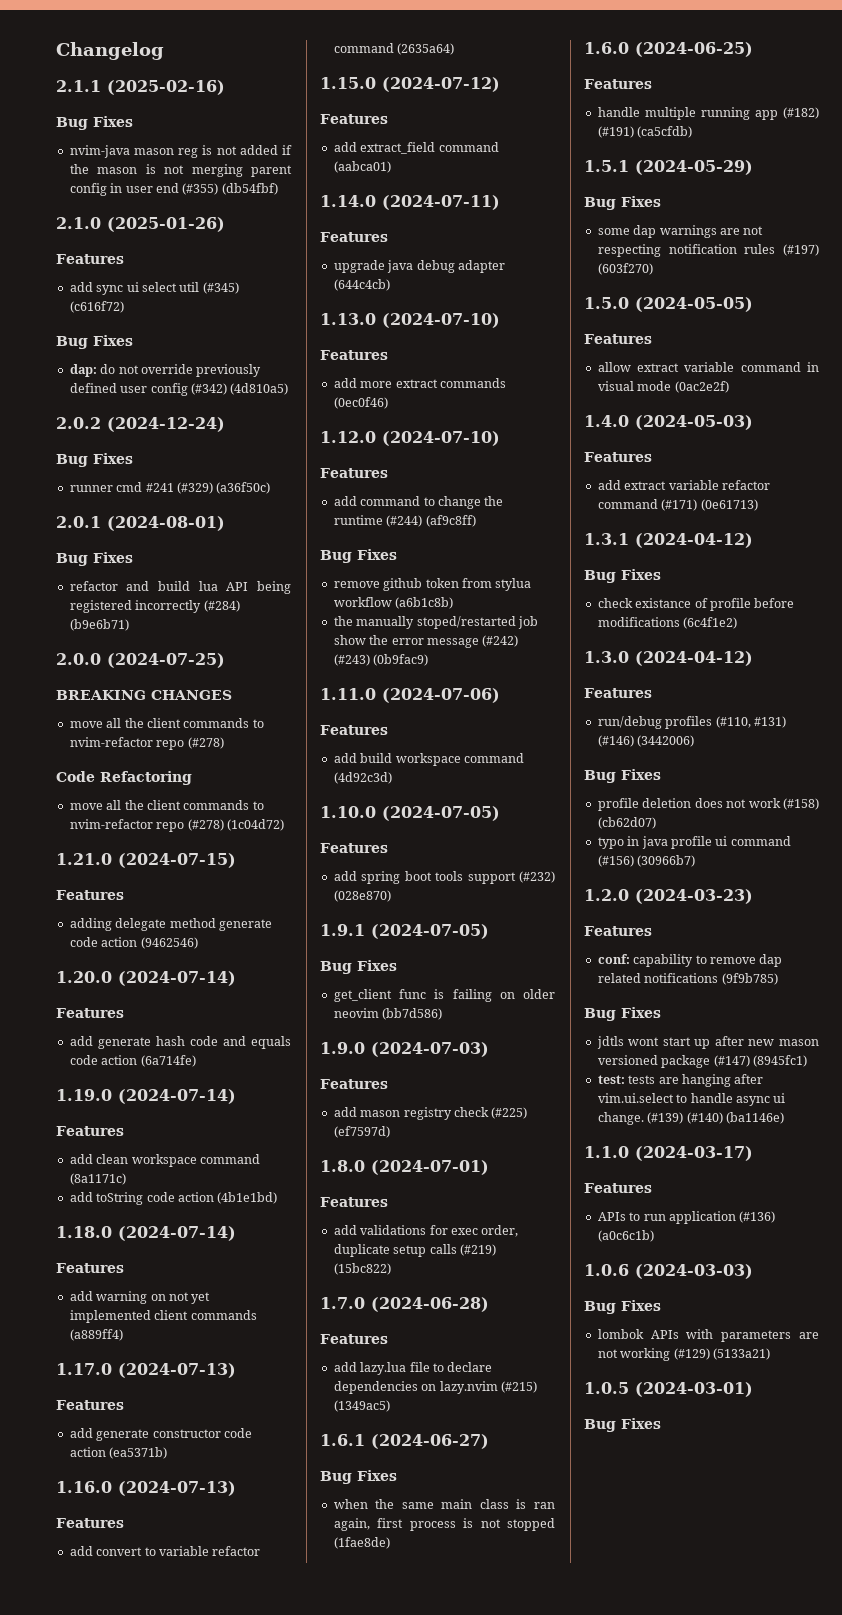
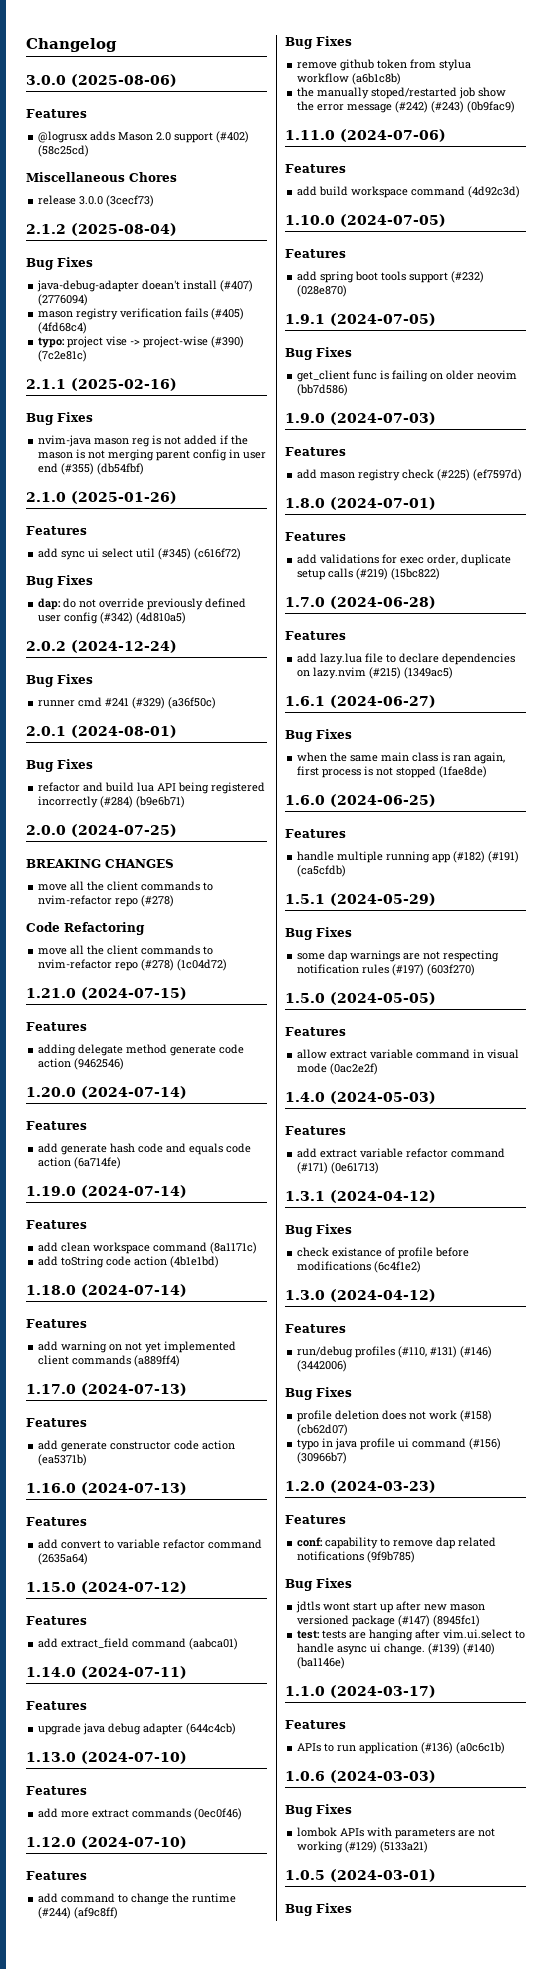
+ 3.0.0 (2025-08-06)
+ Features
+ @logrusx adds Mason 2.0 support (#402) (58c25cd)
+ Miscellaneous Chores
+ release 3.0.0 (3cecf73)
+ 2.1.2 (2025-08-04)
+ Bug Fixes
+ java-debug-adapter doean't install (#407) (2776094)
+ mason registry verification fails (#405) (4fd68c4)
+ typo: project vise -> project-wise (#390) (7c2e81c)

